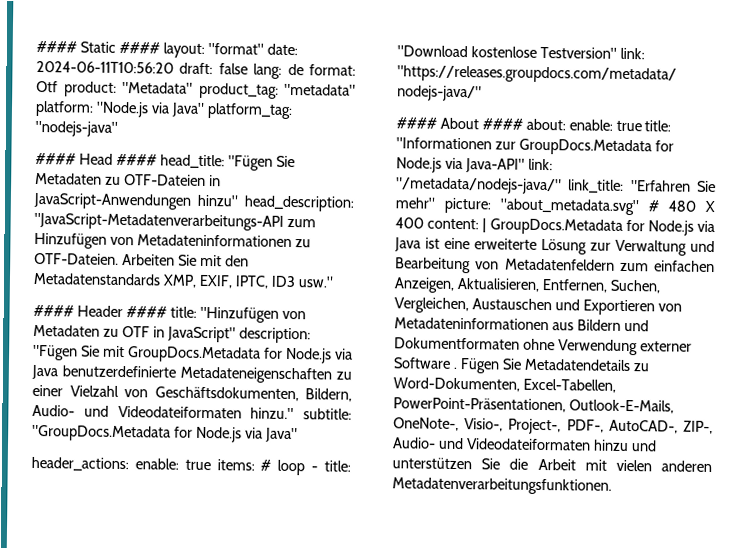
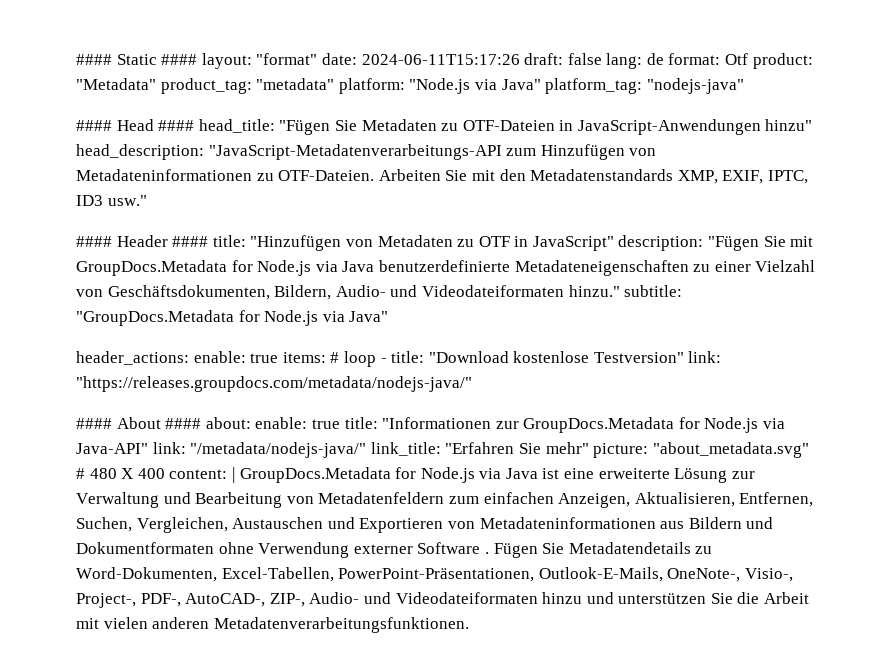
- #### Static #### layout: "format" date: 2024-06-11T10:56:20 draft: false lang: de format: Otf product: "Metadata" product_tag: "metadata" platform: "Node.js via Java" platform_tag: "nodejs-java"
+ #### Static #### layout: "format" date: 2024-06-11T15:17:26 draft: false lang: de format: Otf product: "Metadata" product_tag: "metadata" platform: "Node.js via Java" platform_tag: "nodejs-java"

